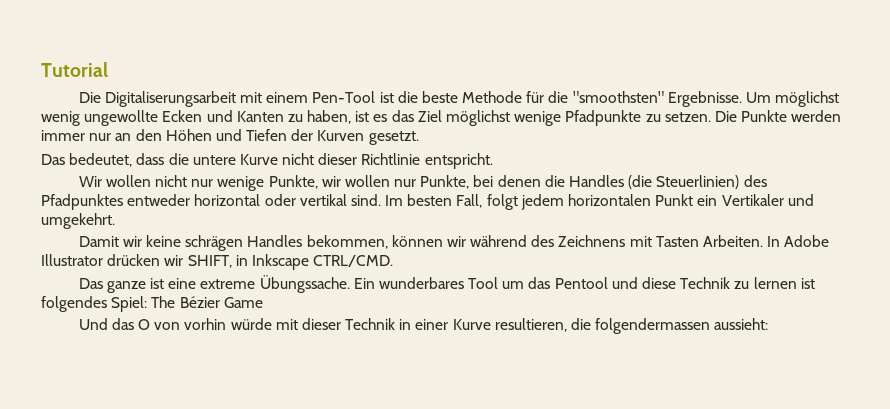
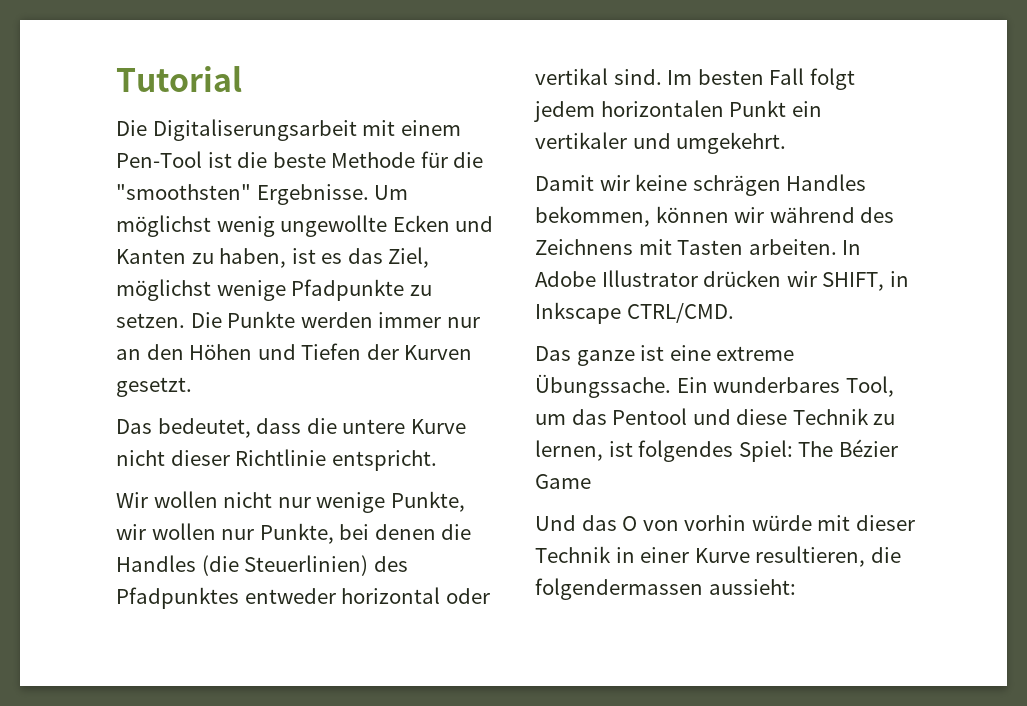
- Um möglichst wenig ungewollte Ecken und Kanten zu haben, ist es das Ziel möglichst wenige Pfadpunkte zu setzen.
+ Um möglichst wenig ungewollte Ecken und Kanten zu haben, ist es das Ziel, möglichst wenige Pfadpunkte zu setzen.
- Im besten Fall, folgt jedem horizontalen Punkt ein Vertikaler und umgekehrt.
+ Im besten Fall folgt jedem horizontalen Punkt ein vertikaler und umgekehrt.
- Damit wir keine schrägen Handles bekommen, können wir während des Zeichnens mit Tasten Arbeiten.
+ Damit wir keine schrägen Handles bekommen, können wir während des Zeichnens mit Tasten arbeiten.
- Ein wunderbares Tool um das Pentool und diese Technik zu lernen ist folgendes Spiel: The Bézier Game
+ Ein wunderbares Tool, um das Pentool und diese Technik zu lernen, ist folgendes Spiel: The Bézier Game

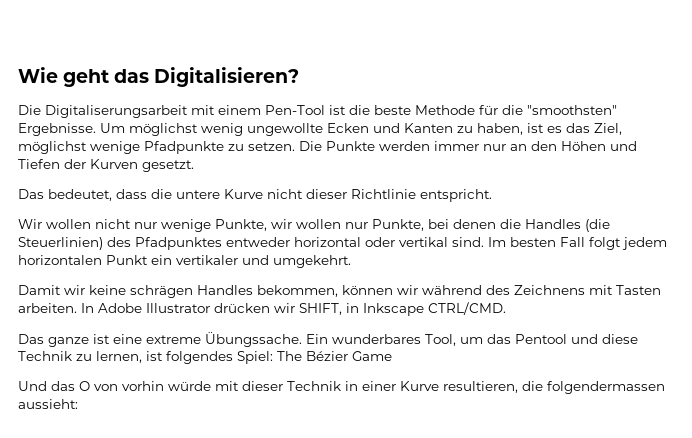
- Tutorial
+ Wie geht das Digitalisieren?

